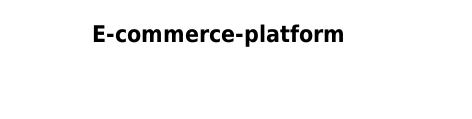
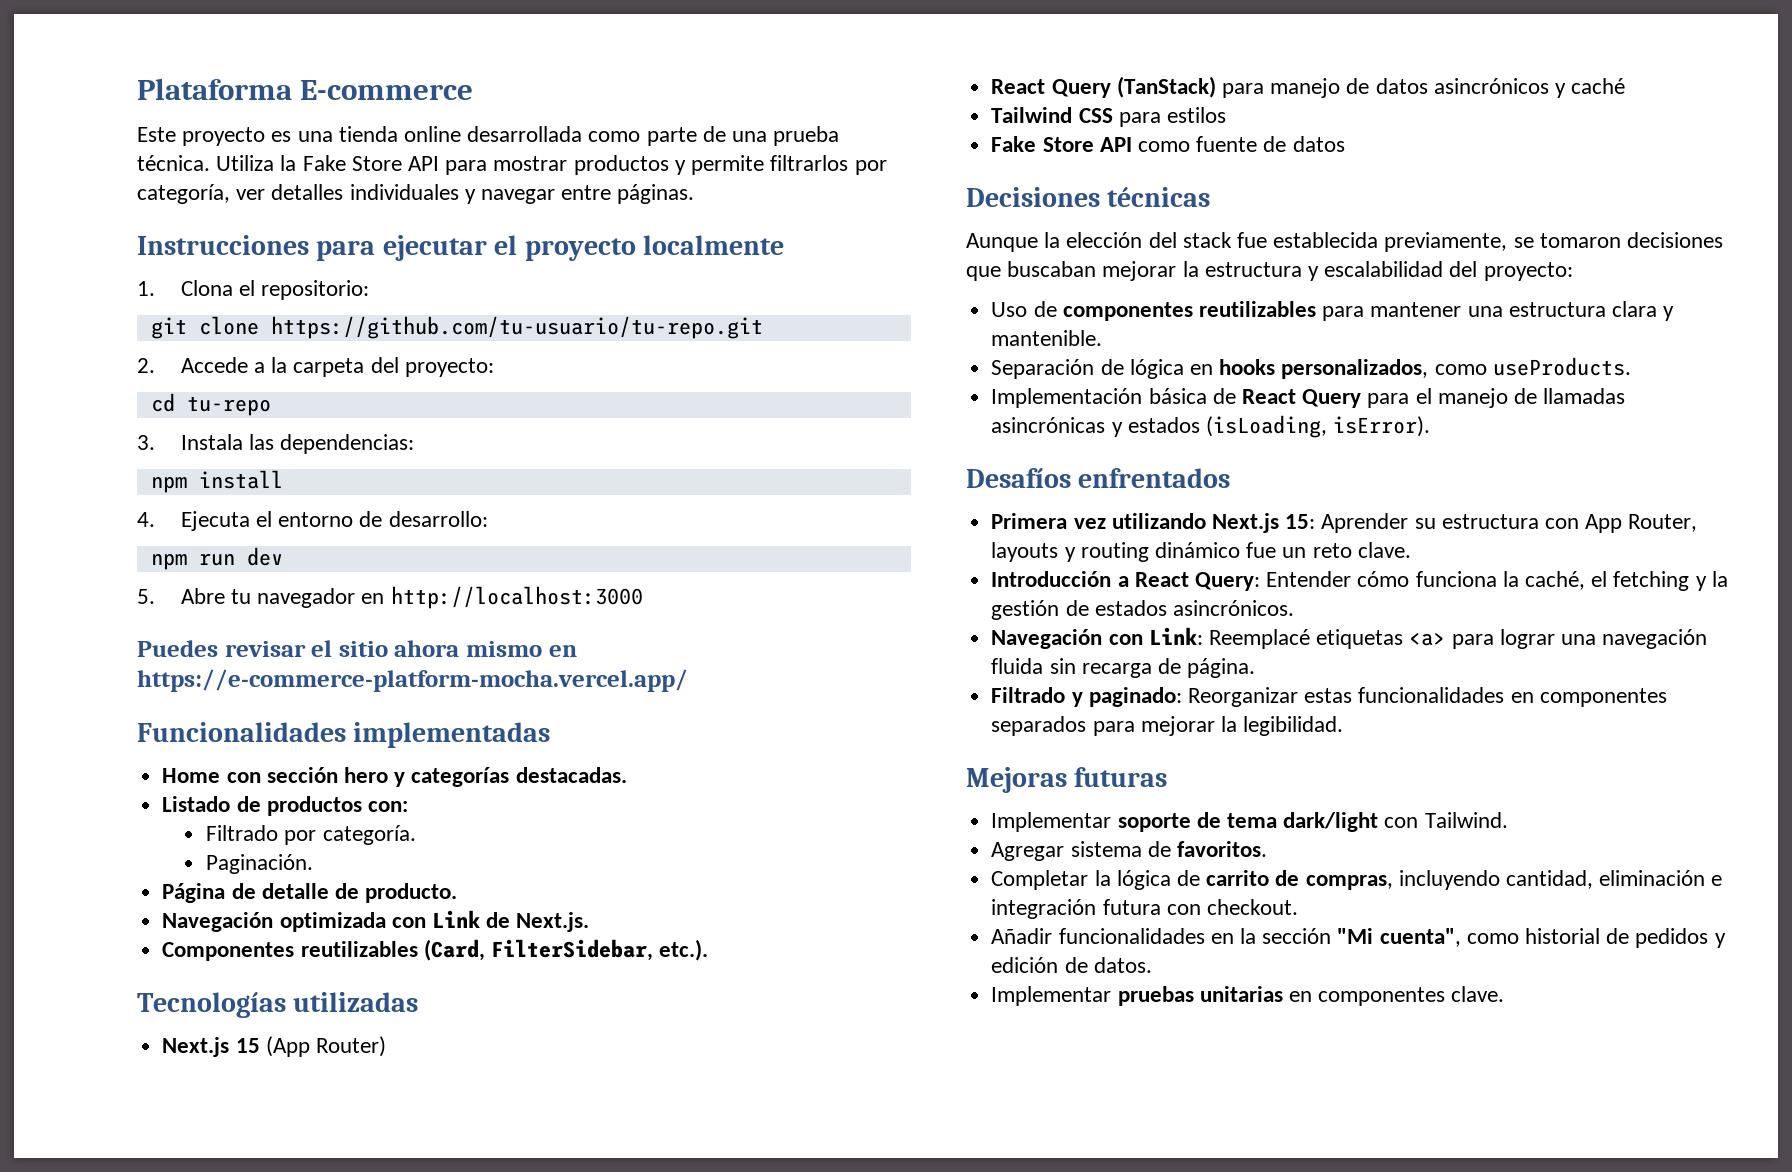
- E-commerce-platform
+ Plataforma E-commerce
+ Este proyecto es una tienda online desarrollada como parte de una prueba técnica. Utiliza la Fake Store API para mostrar productos y permite filtrarlos por categoría, ver detalles individuales y navegar entre páginas.
+ Instrucciones para ejecutar el proyecto localmente
+ 1. Clona el repositorio:
+ git clone https://github.com/tu-usuario/tu-repo.git
+ 2. Accede a la carpeta del proyecto:
+ cd tu-repo
+ 3. Instala las dependencias:
+ npm install
+ 4. Ejecuta el entorno de desarrollo:
+ npm run dev
+ 5. Abre tu navegador en http://localhost:3000
+ Puedes revisar el sitio ahora mismo en https://e-commerce-platform-mocha.vercel.app/
+ Funcionalidades implementadas
+ Home con sección hero y categorías destacadas.
+ Listado de productos con:
+ Filtrado por categoría.
+ Paginación.
+ Página de detalle de producto.
+ Navegación optimizada con Link de Next.js.
+ Componentes reutilizables (Card, FilterSidebar, etc.).
+ Tecnologías utilizadas
+ Next.js 15 (App Router)
+ React Query (TanStack) para manejo de datos asincrónicos y caché
+ Tailwind CSS para estilos
+ Fake Store API como fuente de datos
+ Decisiones técnicas
+ Aunque la elección del stack fue establecida previamente, se tomaron decisiones que buscaban mejorar la estructura y escalabilidad del proyecto:
+ Uso de componentes reutilizables para mantener una estructura clara y mantenible.
+ Separación de lógica en hooks personalizados, como useProducts.
+ Implementación básica de React Query para el manejo de llamadas asincrónicas y estados (isLoading, isError).
+ Desafíos enfrentados
+ Primera vez utilizando Next.js 15: Aprender su estructura con App Router, layouts y routing dinámico fue un reto clave.
+ Introducción a React Query: Entender cómo funciona la caché, el fetching y la gestión de estados asincrónicos.
+ Navegación con Link: Reemplacé etiquetas <a> para lograr una navegación fluida sin recarga de página.
+ Filtrado y paginado: Reorganizar estas funcionalidades en componentes separados para mejorar la legibilidad.
+ Mejoras futuras
+ Implementar soporte de tema dark/light con Tailwind.
+ Agregar sistema de favoritos.
+ Completar la lógica de carrito de compras, incluyendo cantidad, eliminación e integración futura con checkout.
+ Añadir funcionalidades en la sección "Mi cuenta", como historial de pedidos y edición de datos.
+ Implementar pruebas unitarias en componentes clave.

